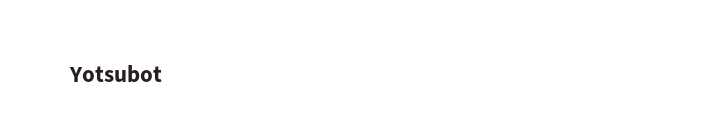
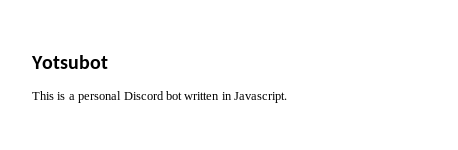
+ This is a personal Discord bot written in Javascript.

